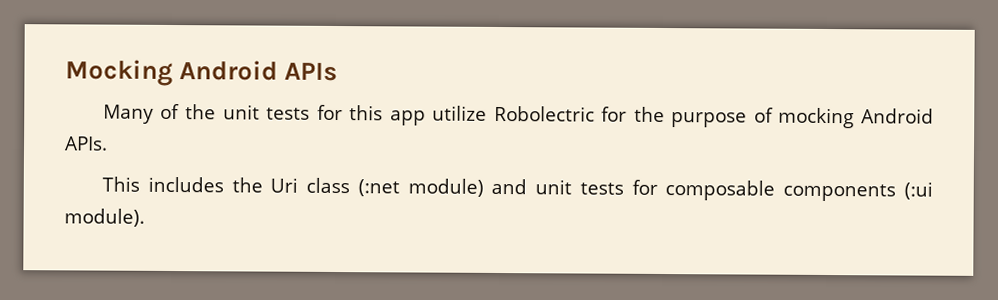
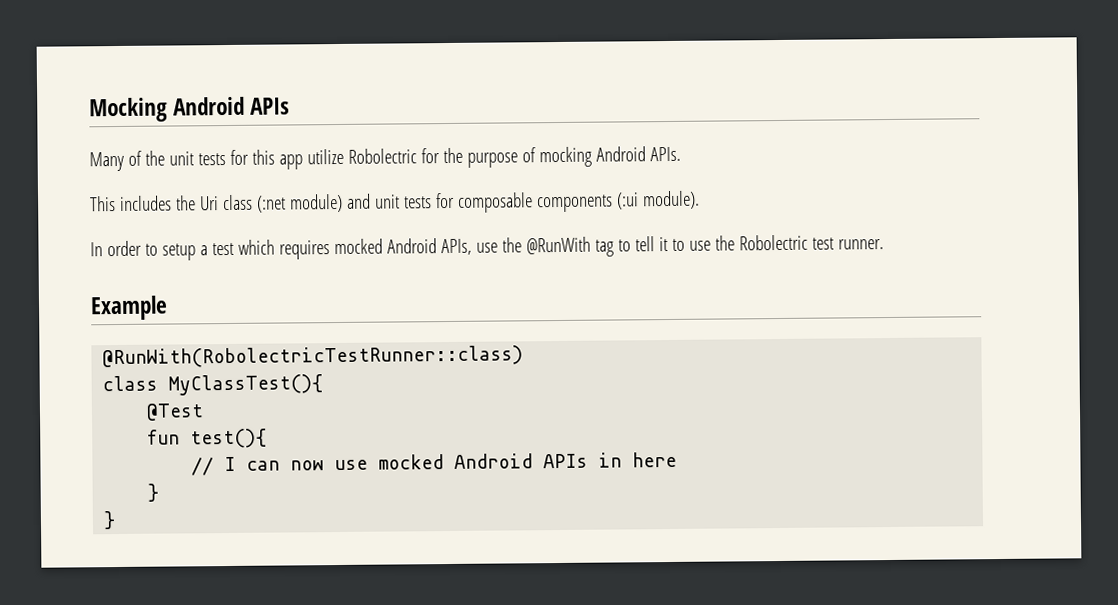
+ In order to setup a test which requires mocked Android APIs, use the @RunWith tag to tell it to use the Robolectric test runner.
+ Example
+ @RunWith(RobolectricTestRunner::class)
+ class MyClassTest(){
+ @Test
+ fun test(){
+ // I can now use mocked Android APIs in here
+ }
+ }

